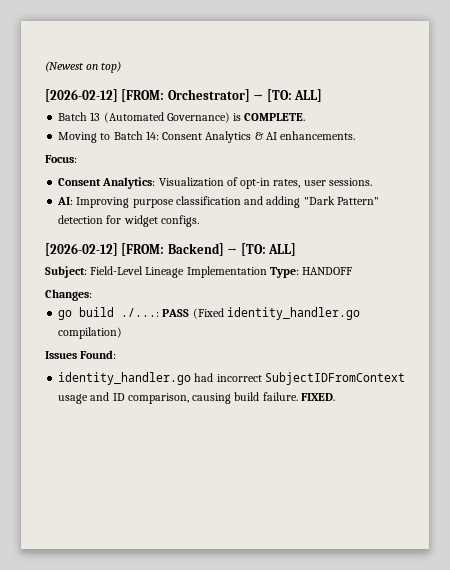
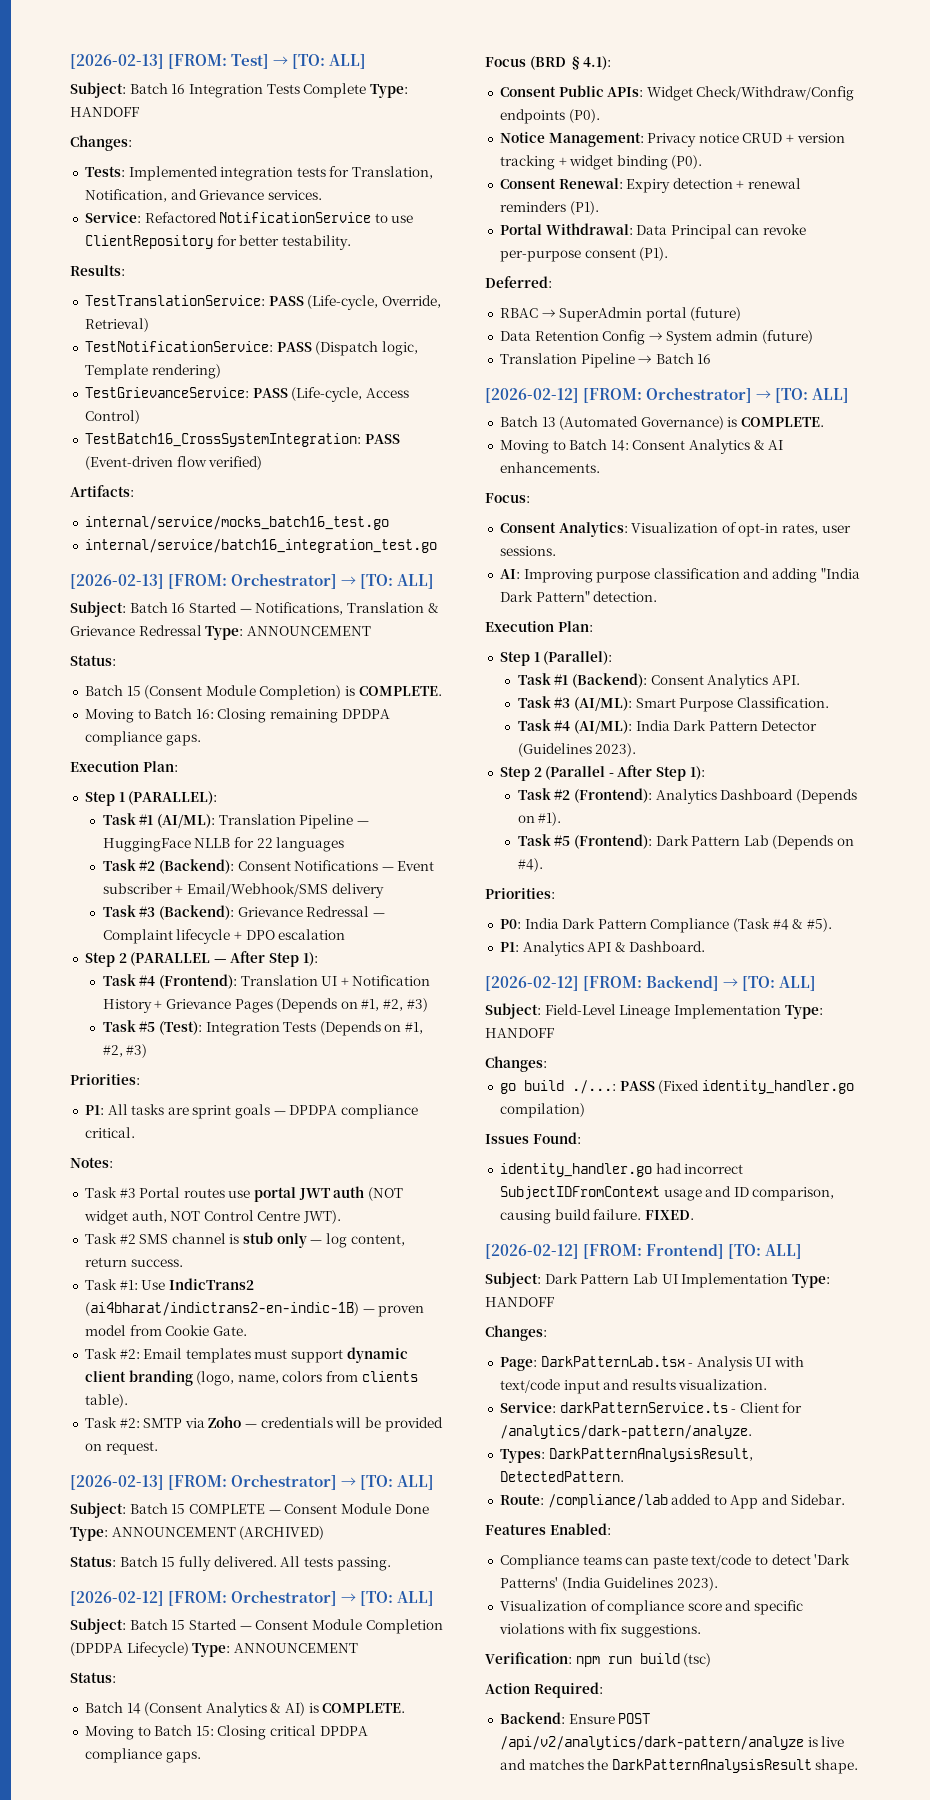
- (Newest on top)
+ [2026-02-13] [FROM: Test] → [TO: ALL]
+ Subject: Batch 16 Integration Tests Complete Type: HANDOFF
+ Changes:
+ Tests: Implemented integration tests for Translation, Notification, and Grievance services.
+ Service: Refactored NotificationService to use ClientRepository for better testability.
+ Results:
+ TestTranslationService: PASS (Life-cycle, Override, Retrieval)
+ TestNotificationService: PASS (Dispatch logic, Template rendering)
+ TestGrievanceService: PASS (Life-cycle, Access Control)
+ TestBatch16_CrossSystemIntegration: PASS (Event-driven flow verified)
+ Artifacts:
+ internal/service/mocks_batch16_test.go
+ internal/service/batch16_integration_test.go
+ [2026-02-13] [FROM: Orchestrator] → [TO: ALL]
+ Subject: Batch 16 Started — Notifications, Translation & Grievance Redressal Type: ANNOUNCEMENT
+ Status:
+ Batch 15 (Consent Module Completion) is COMPLETE.
+ Moving to Batch 16: Closing remaining DPDPA compliance gaps.
+ Execution Plan:
+ Step 1 (PARALLEL):
+ Task #1 (AI/ML): Translation Pipeline — HuggingFace NLLB for 22 languages
+ Task #2 (Backend): Consent Notifications — Event subscriber + Email/Webhook/SMS delivery
+ Task #3 (Backend): Grievance Redressal — Complaint lifecycle + DPO escalation
+ Step 2 (PARALLEL — After Step 1):
+ Task #4 (Frontend): Translation UI + Notification History + Grievance Pages (Depends on #1, #2, #3)
+ Task #5 (Test): Integration Tests (Depends on #1, #2, #3)
+ Priorities:
+ P1: All tasks are sprint goals — DPDPA compliance critical.
+ Notes:
+ Task #3 Portal routes use portal JWT auth (NOT widget auth, NOT Control Centre JWT).
+ Task #2 SMS channel is stub only — log content, return success.
+ Task #1: Use IndicTrans2 (ai4bharat/indictrans2-en-indic-1B) — proven model from Cookie Gate.
+ Task #2: Email templates must support dynamic client branding (logo, name, colors from clients table).
+ Task #2: SMTP via Zoho — credentials will be provided on request.
+ [2026-02-13] [FROM: Orchestrator] → [TO: ALL]
+ Subject: Batch 15 COMPLETE — Consent Module Done Type: ANNOUNCEMENT (ARCHIVED)
+ Status: Batch 15 fully delivered. All tests passing.
+ [2026-02-12] [FROM: Orchestrator] → [TO: ALL]
+ Subject: Batch 15 Started — Consent Module Completion (DPDPA Lifecycle) Type: ANNOUNCEMENT
+ Status:
+ Batch 14 (Consent Analytics & AI) is COMPLETE.
+ Moving to Batch 15: Closing critical DPDPA compliance gaps.
+ Focus (BRD §4.1):
+ Consent Public APIs: Widget Check/Withdraw/Config endpoints (P0).
+ Notice Management: Privacy notice CRUD + version tracking + widget binding (P0).
+ Consent Renewal: Expiry detection + renewal reminders (P1).
+ Portal Withdrawal: Data Principal can revoke per-purpose consent (P1).
+ Deferred:
+ RBAC → SuperAdmin portal (future)
+ Data Retention Config → System admin (future)
+ Translation Pipeline → Batch 16
- AI: Improving purpose classification and adding "Dark Pattern" detection for widget configs.
+ AI: Improving purpose classification and adding "India Dark Pattern" detection.
+ Execution Plan:
+ Step 1 (Parallel):
+ Task #1 (Backend): Consent Analytics API.
+ Task #3 (AI/ML): Smart Purpose Classification.
+ Task #4 (AI/ML): India Dark Pattern Detector (Guidelines 2023).
+ Step 2 (Parallel - After Step 1):
+ Task #2 (Frontend): Analytics Dashboard (Depends on #1).
+ Task #5 (Frontend): Dark Pattern Lab (Depends on #4).
+ Priorities:
+ P0: India Dark Pattern Compliance (Task #4 & #5).
+ P1: Analytics API & Dashboard.
+ [2026-02-12] [FROM: Frontend] [TO: ALL]
+ Subject: Dark Pattern Lab UI Implementation Type: HANDOFF
+ Changes:
+ Page: DarkPatternLab.tsx - Analysis UI with text/code input and results visualization.
+ Service: darkPatternService.ts - Client for /analytics/dark-pattern/analyze.
+ Types: DarkPatternAnalysisResult, DetectedPattern.
+ Route: /compliance/lab added to App and Sidebar.
+ Features Enabled:
+ Compliance teams can paste text/code to detect 'Dark Patterns' (India Guidelines 2023).
+ Visualization of compliance score and specific violations with fix suggestions.
+ Verification: npm run build (tsc)
+ Action Required:
+ Backend: Ensure POST /api/v2/analytics/dark-pattern/analyze is live and matches the DarkPatternAnalysisResult shape.

